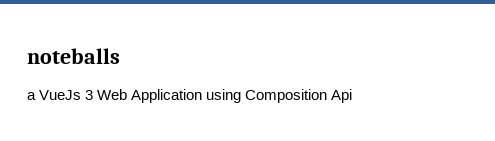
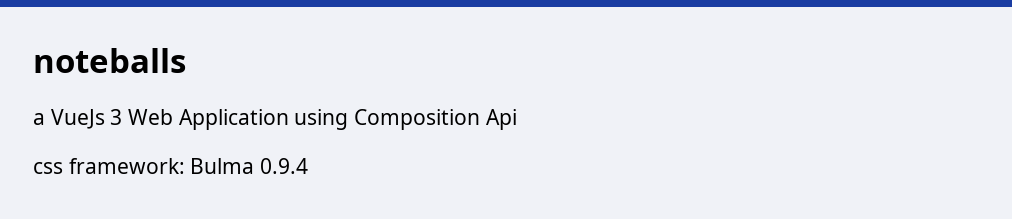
+ css framework: Bulma 0.9.4

